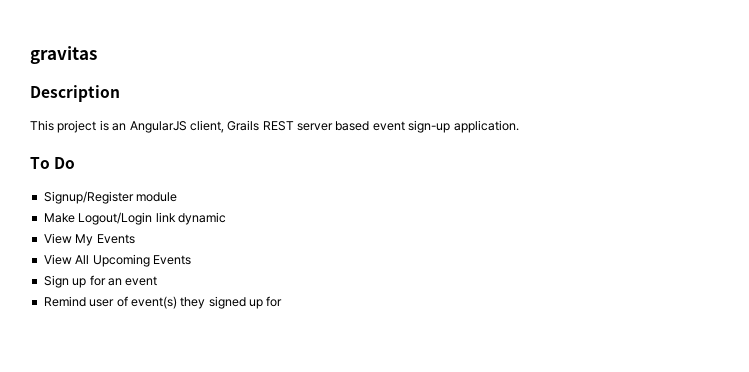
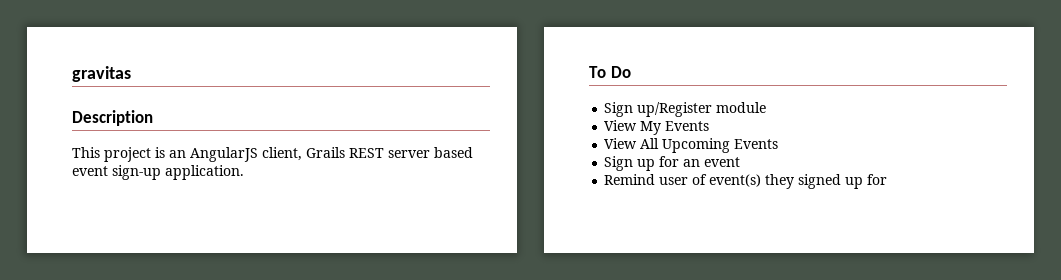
- Signup/Register module
+ Sign up/Register module
- Make Logout/Login link dynamic

